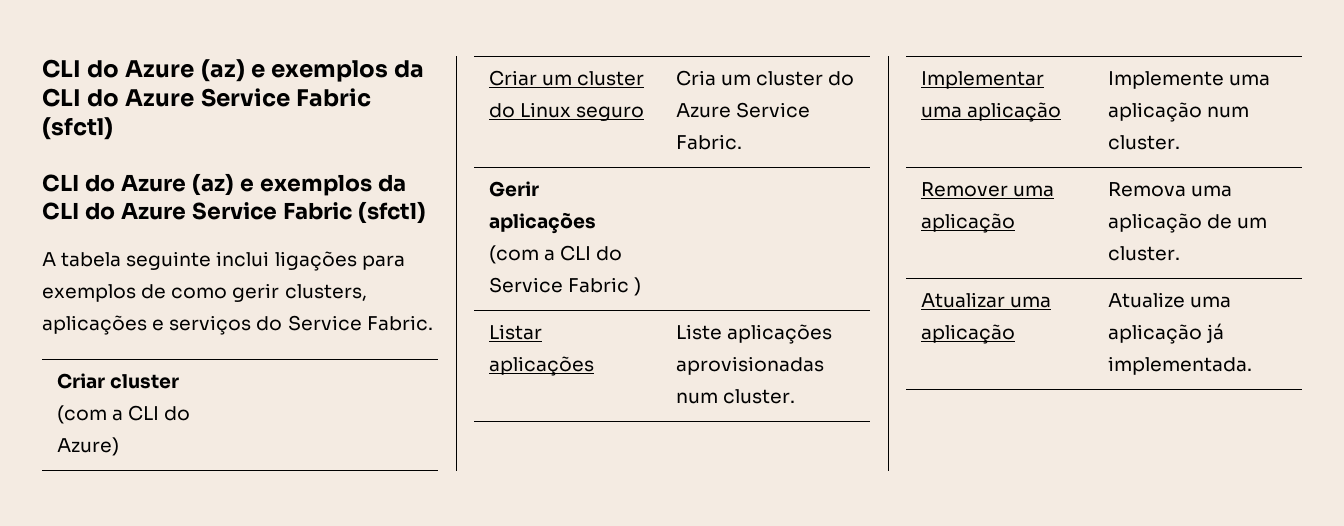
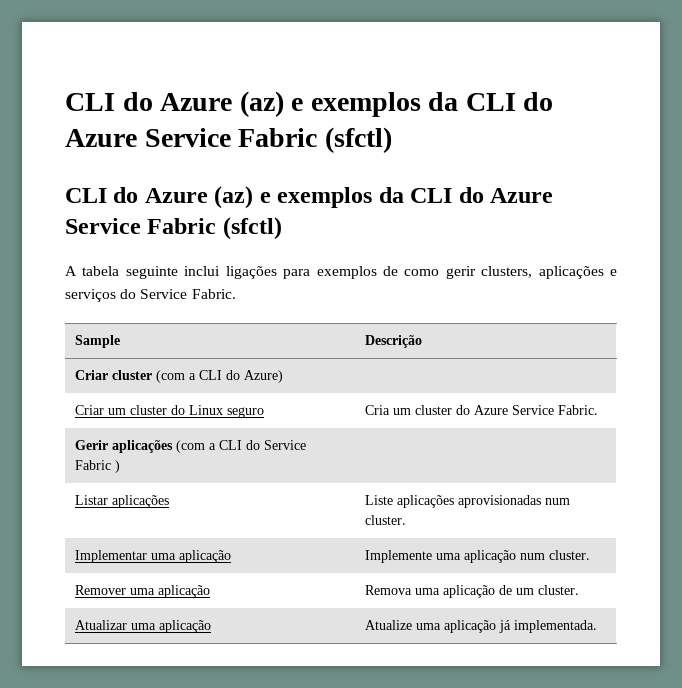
+ Sample | Descrição

